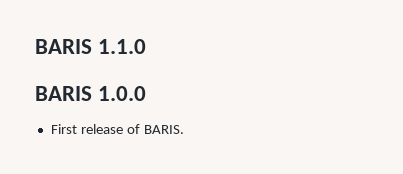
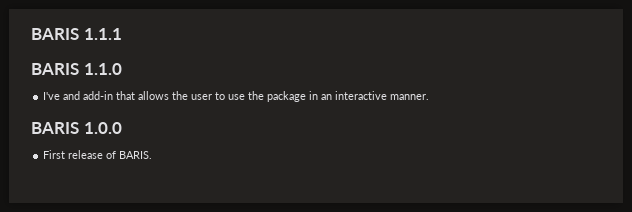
+ BARIS 1.1.1
+ I've and add-in that allows the user to use the package in an interactive manner.

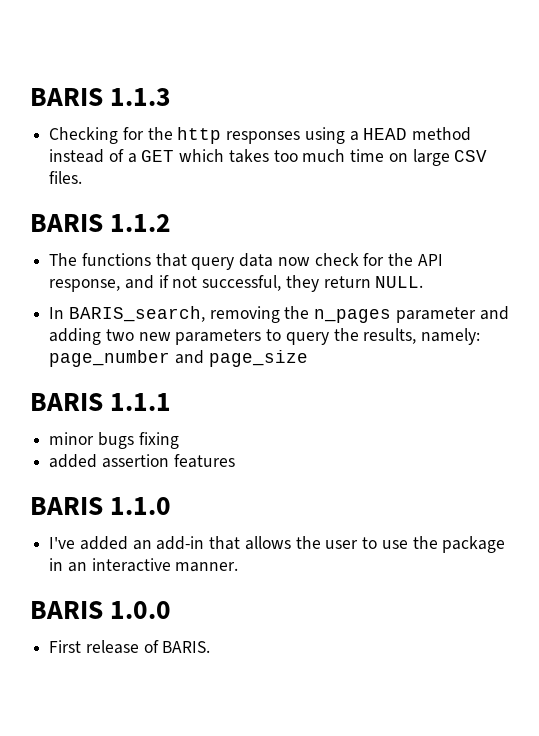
+ BARIS 1.1.3
+ Checking for the http responses using a HEAD method instead of a GET which takes too much time on large CSV files.
+ BARIS 1.1.2
+ The functions that query data now check for the API response, and if not successful, they return NULL.
+ In BARIS_search, removing the n_pages parameter and adding two new parameters to query the results, namely: page_number and page_size
  BARIS 1.1.1
+ minor bugs fixing
+ added assertion features
- I've and add-in that allows the user to use the package in an interactive manner.
+ I've added an add-in that allows the user to use the package in an interactive manner.

